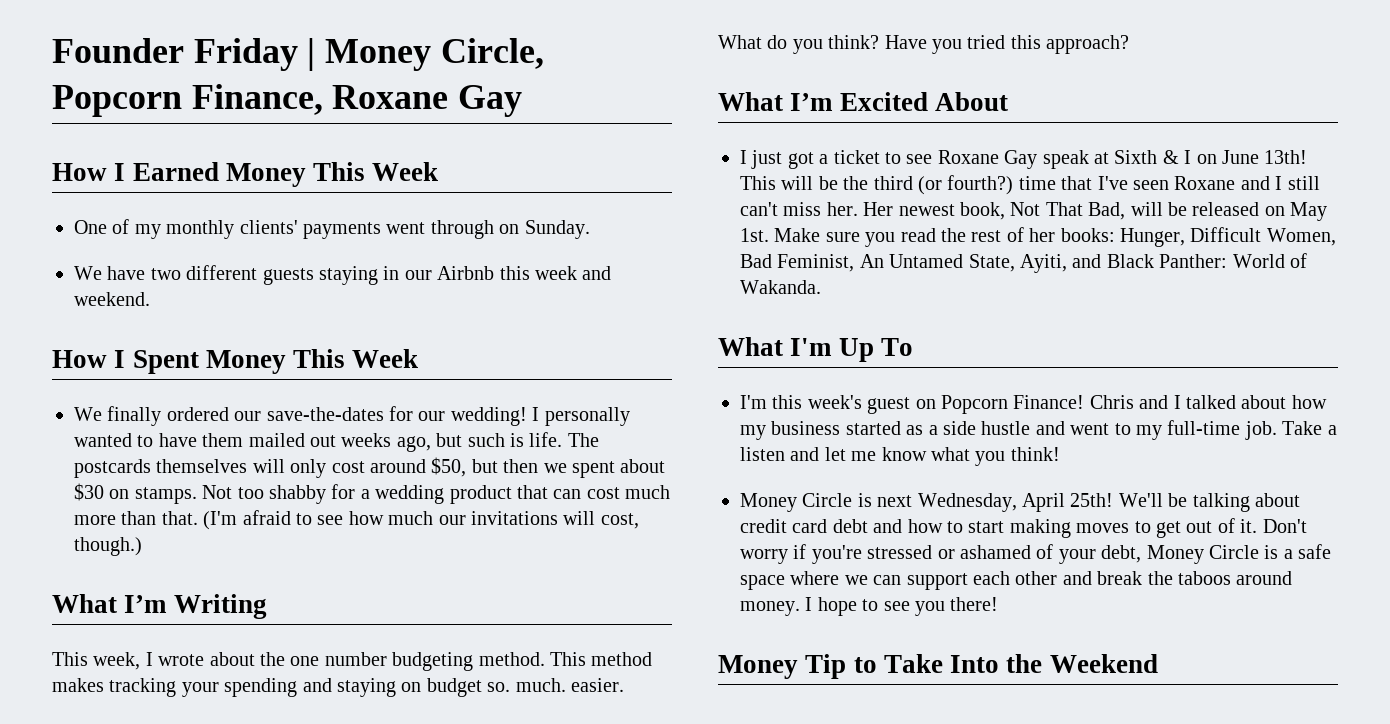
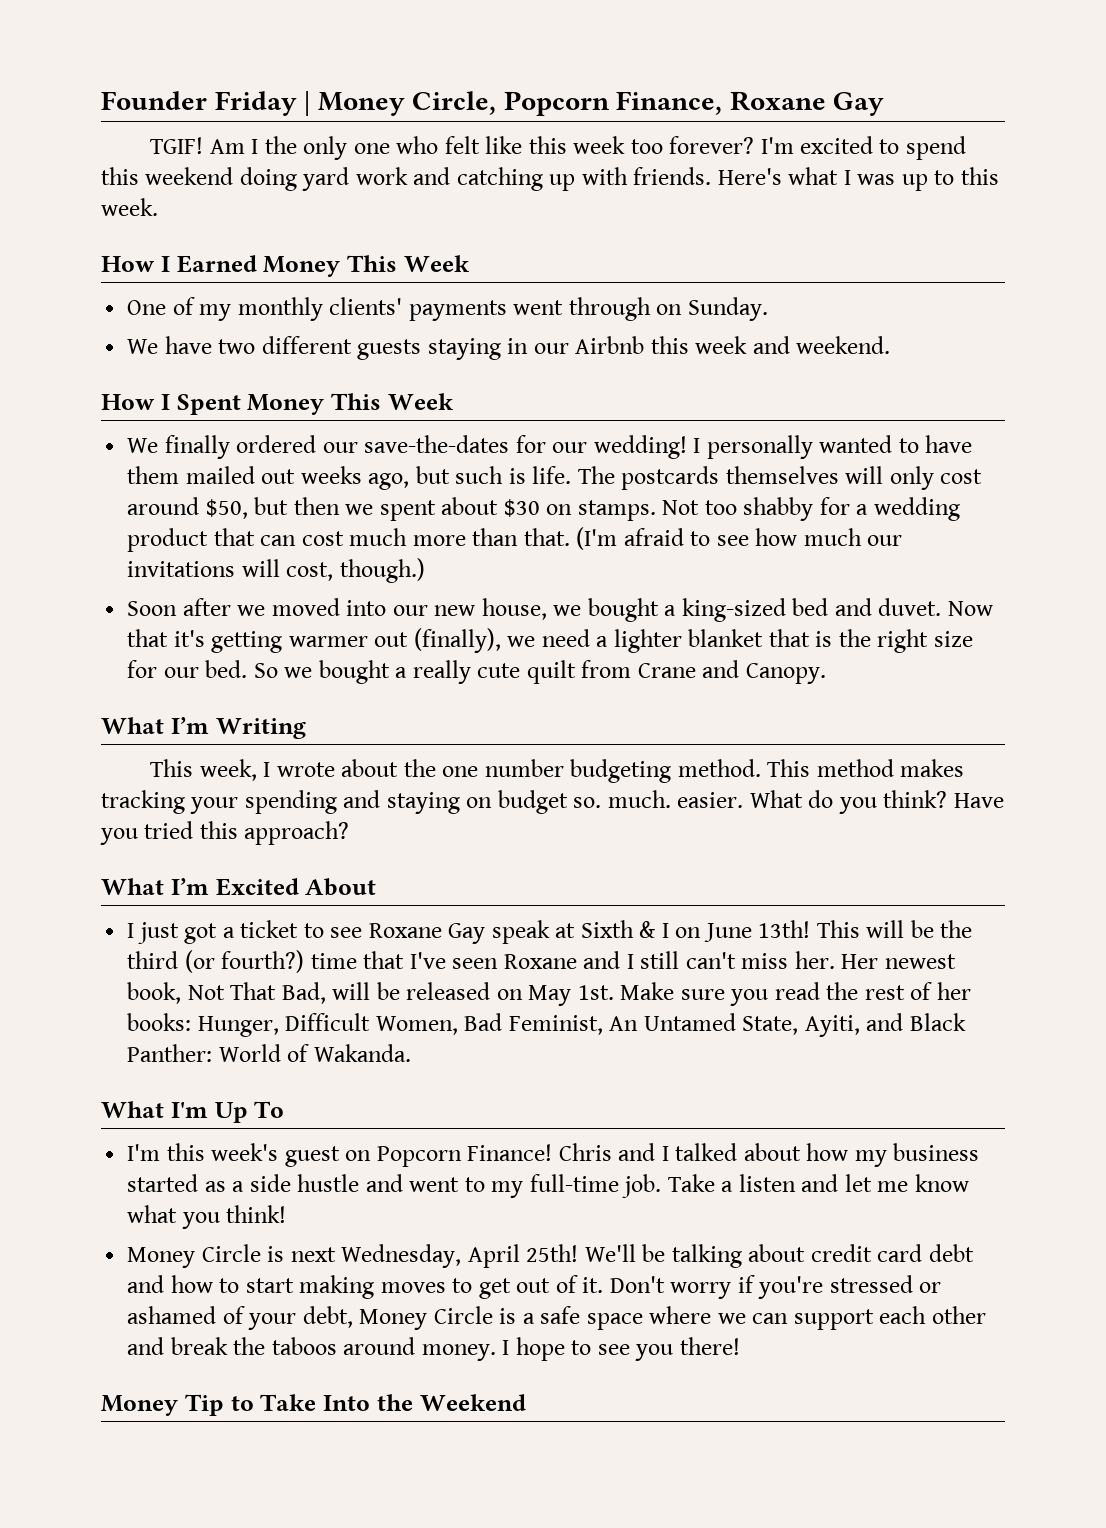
+ TGIF! Am I the only one who felt like this week too forever? I'm excited to spend this weekend doing yard work and catching up with friends. Here's what I was up to this week.
+ Soon after we moved into our new house, we bought a king-sized bed and duvet. Now that it's getting warmer out (finally), we need a lighter blanket that is the right size for our bed. So we bought a really cute quilt from Crane and Canopy.

